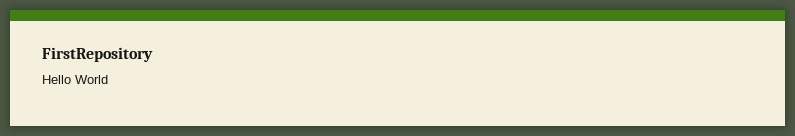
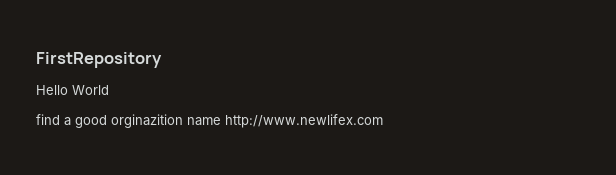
+ find a good orginazition name http://www.newlifex.com

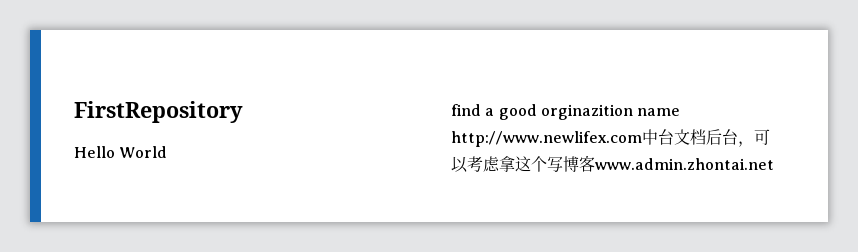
- find a good orginazition name http://www.newlifex.com
+ find a good orginazition name http://www.newlifex.com中台文档后台，可以考虑拿这个写博客www.admin.zhontai.net

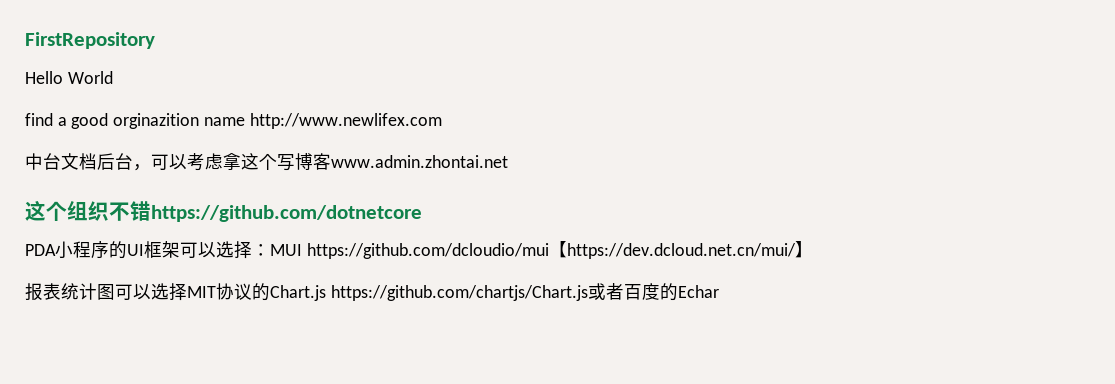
- find a good orginazition name http://www.newlifex.com中台文档后台，可以考虑拿这个写博客www.admin.zhontai.net
+ find a good orginazition name http://www.newlifex.com
+ 中台文档后台，可以考虑拿这个写博客www.admin.zhontai.net
+ 这个组织不错https://github.com/dotnetcore
+ PDA小程序的UI框架可以选择：MUI https://github.com/dcloudio/mui【https://dev.dcloud.net.cn/mui/】
+ 报表统计图可以选择MIT协议的Chart.js https://github.com/chartjs/Chart.js或者百度的Echar

